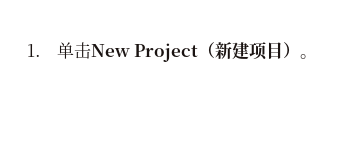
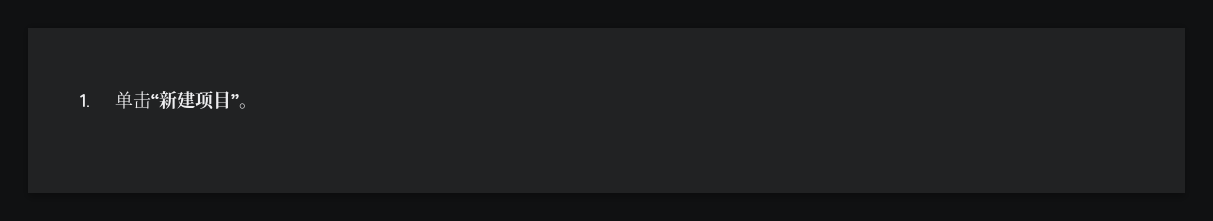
- 1.单击New Project（新建项目）。
+ 1.单击“新建项目”。

